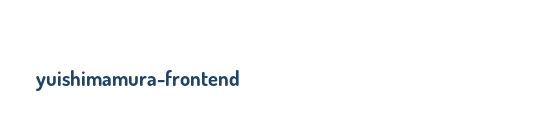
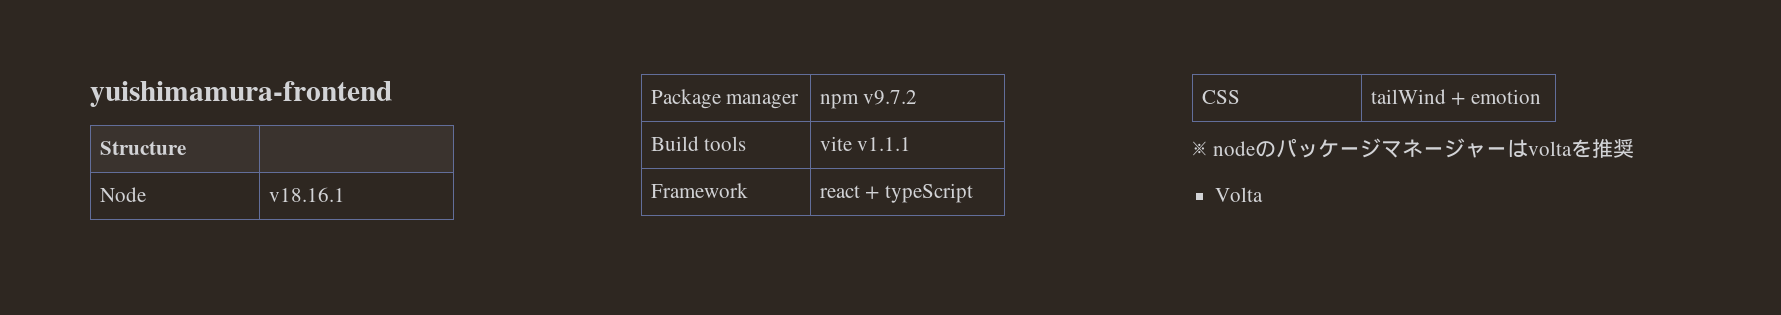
+ Structure |
+ Node | v18.16.1
+ Package manager | npm v9.7.2
+ Build tools | vite v1.1.1
+ Framework | react + typeScript
+ CSS | tailWind + emotion
+ ※ nodeのパッケージマネージャーはvoltaを推奨
+ Volta

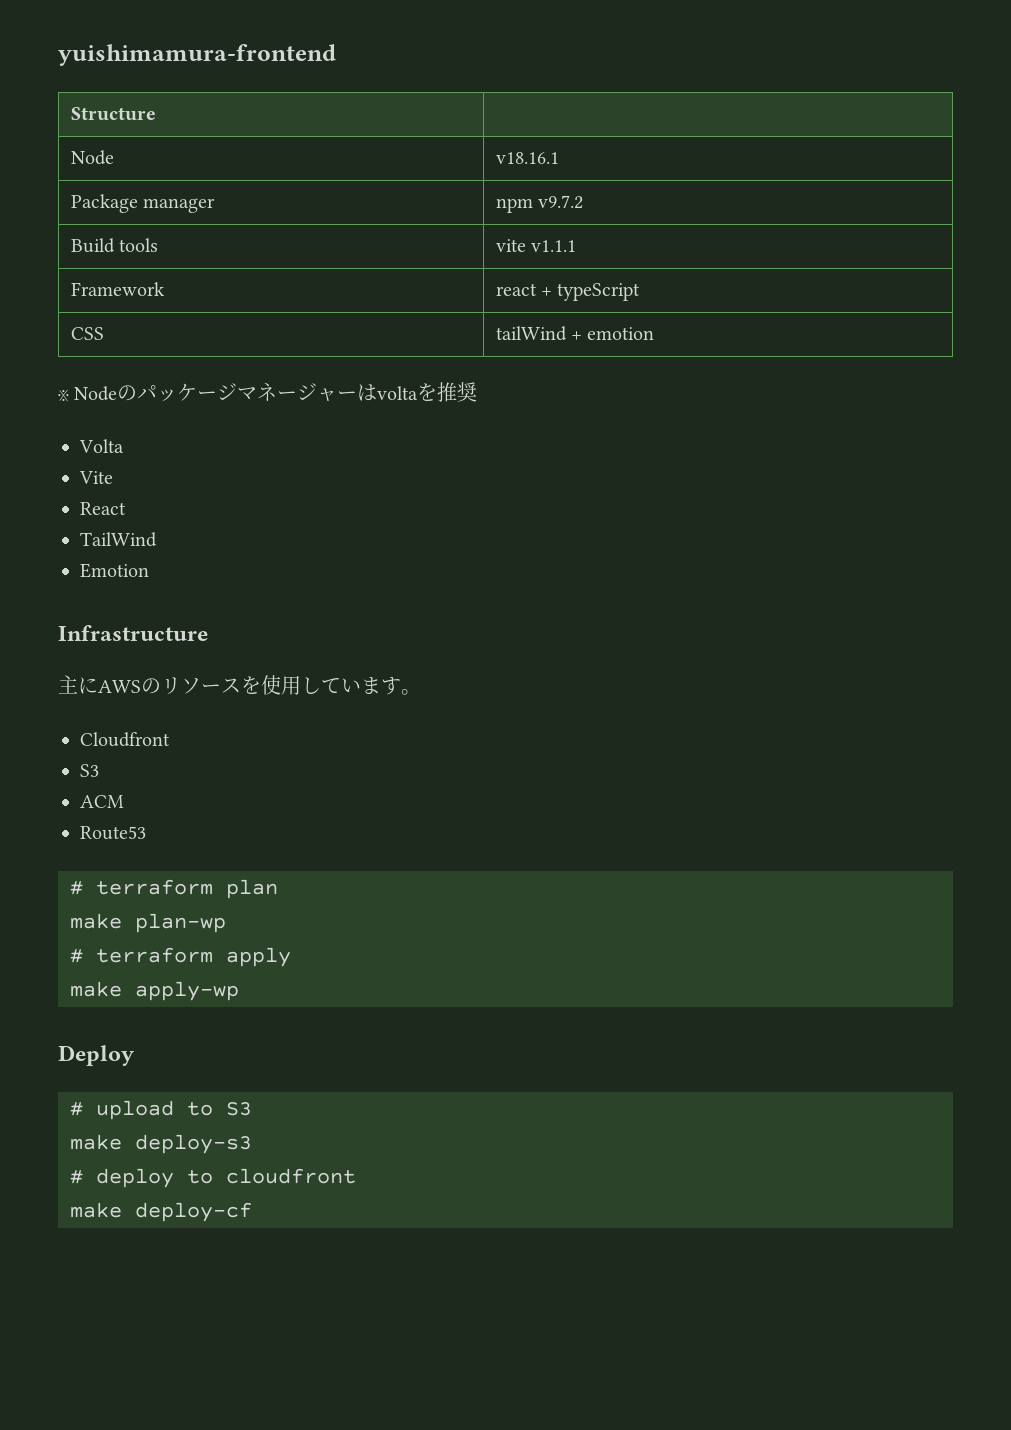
- ※ nodeのパッケージマネージャーはvoltaを推奨
+ ※ Nodeのパッケージマネージャーはvoltaを推奨
+ Vite
+ React
+ TailWind
+ Emotion
+ Infrastructure
+ 主にAWSのリソースを使用しています。
+ Cloudfront
+ S3
+ ACM
+ Route53
+ # terraform plan
+ make plan-wp
+ # terraform apply
+ make apply-wp
+ Deploy
+ # upload to S3
+ make deploy-s3
+ # deploy to cloudfront
+ make deploy-cf

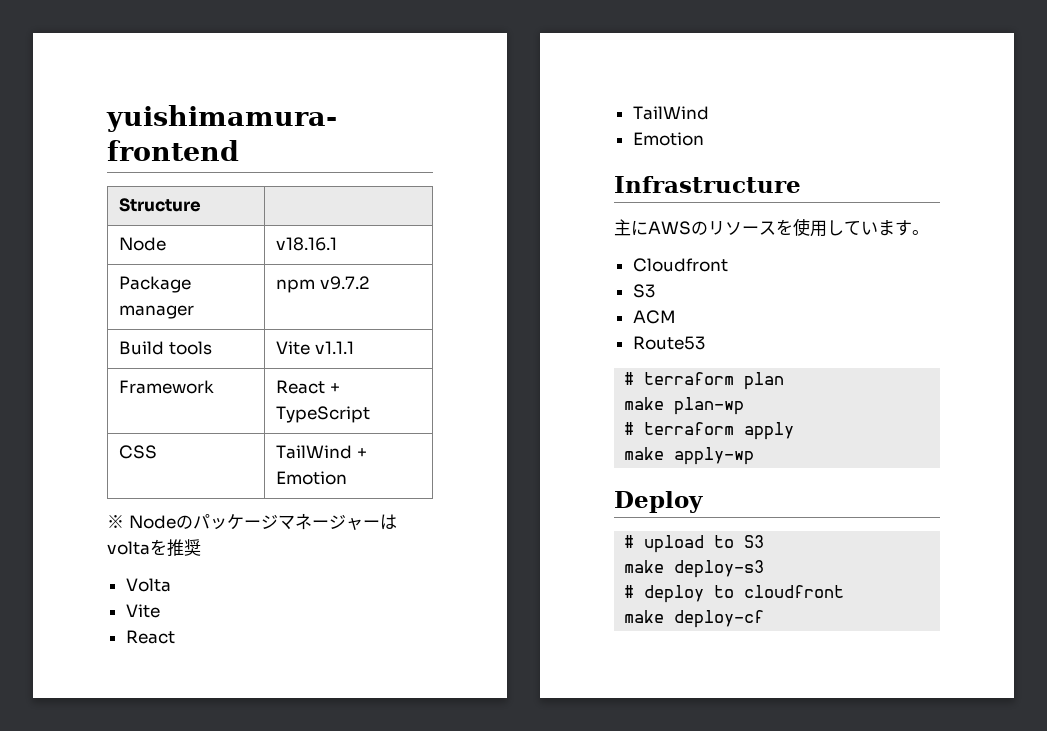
- Build tools | vite v1.1.1
+ Build tools | Vite v1.1.1
- Framework | react + typeScript
- CSS | tailWind + emotion
+ Framework | React + TypeScript
+ CSS | TailWind + Emotion

